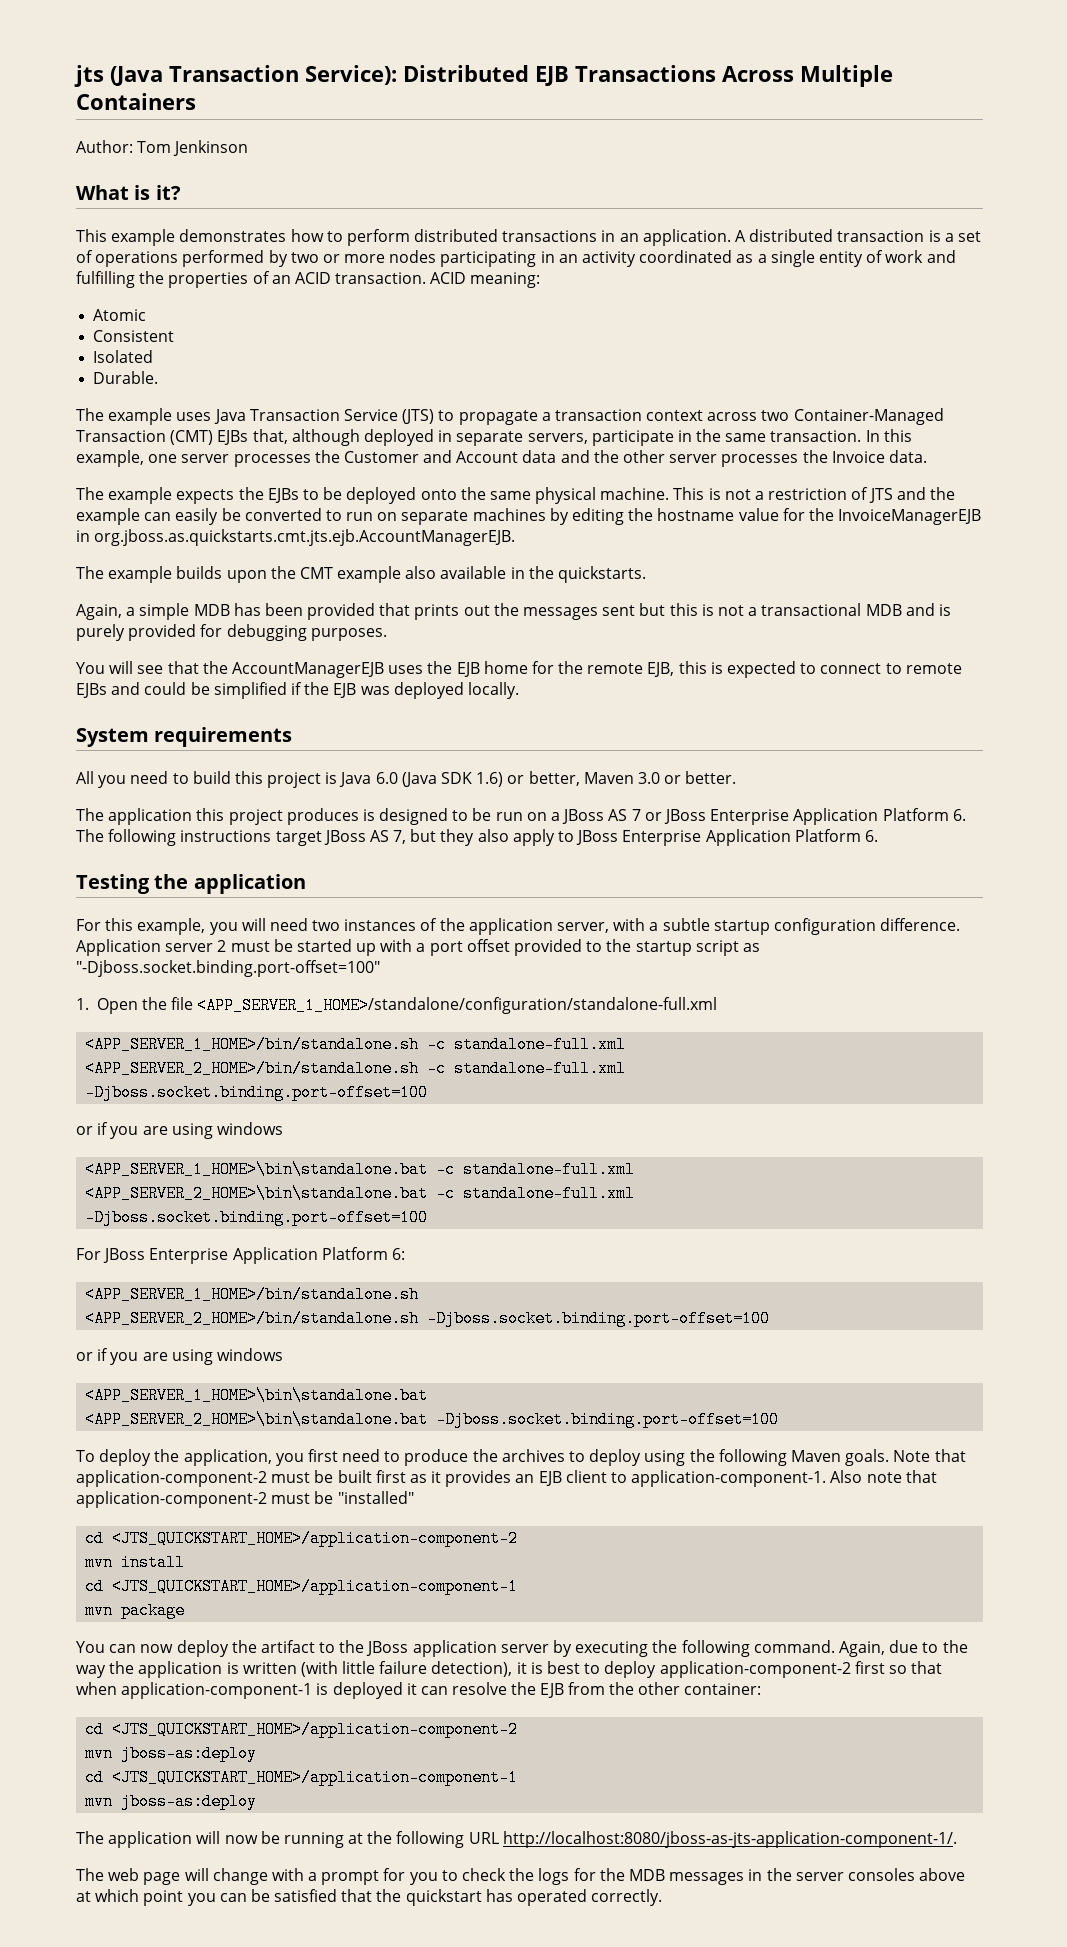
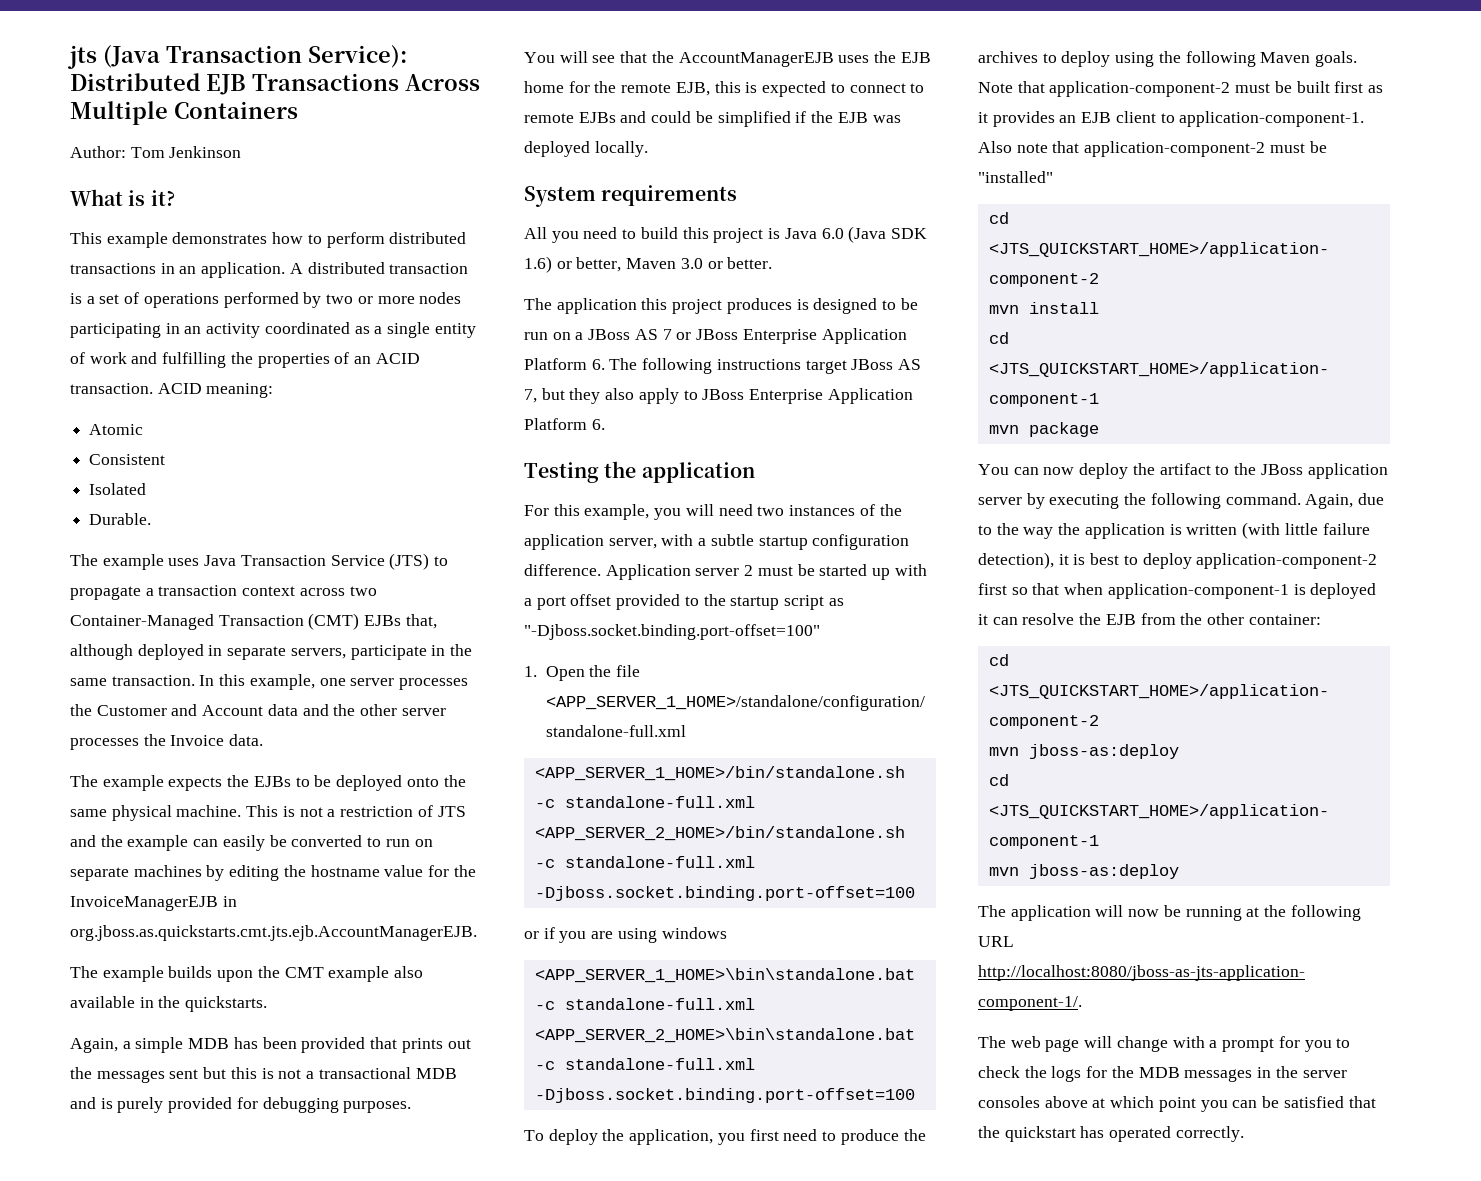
- For JBoss Enterprise Application Platform 6:
- <APP_SERVER_1_HOME>/bin/standalone.sh
- <APP_SERVER_2_HOME>/bin/standalone.sh -Djboss.socket.binding.port-offset=100
- or if you are using windows
- <APP_SERVER_1_HOME>\bin\standalone.bat
- <APP_SERVER_2_HOME>\bin\standalone.bat -Djboss.socket.binding.port-offset=100

